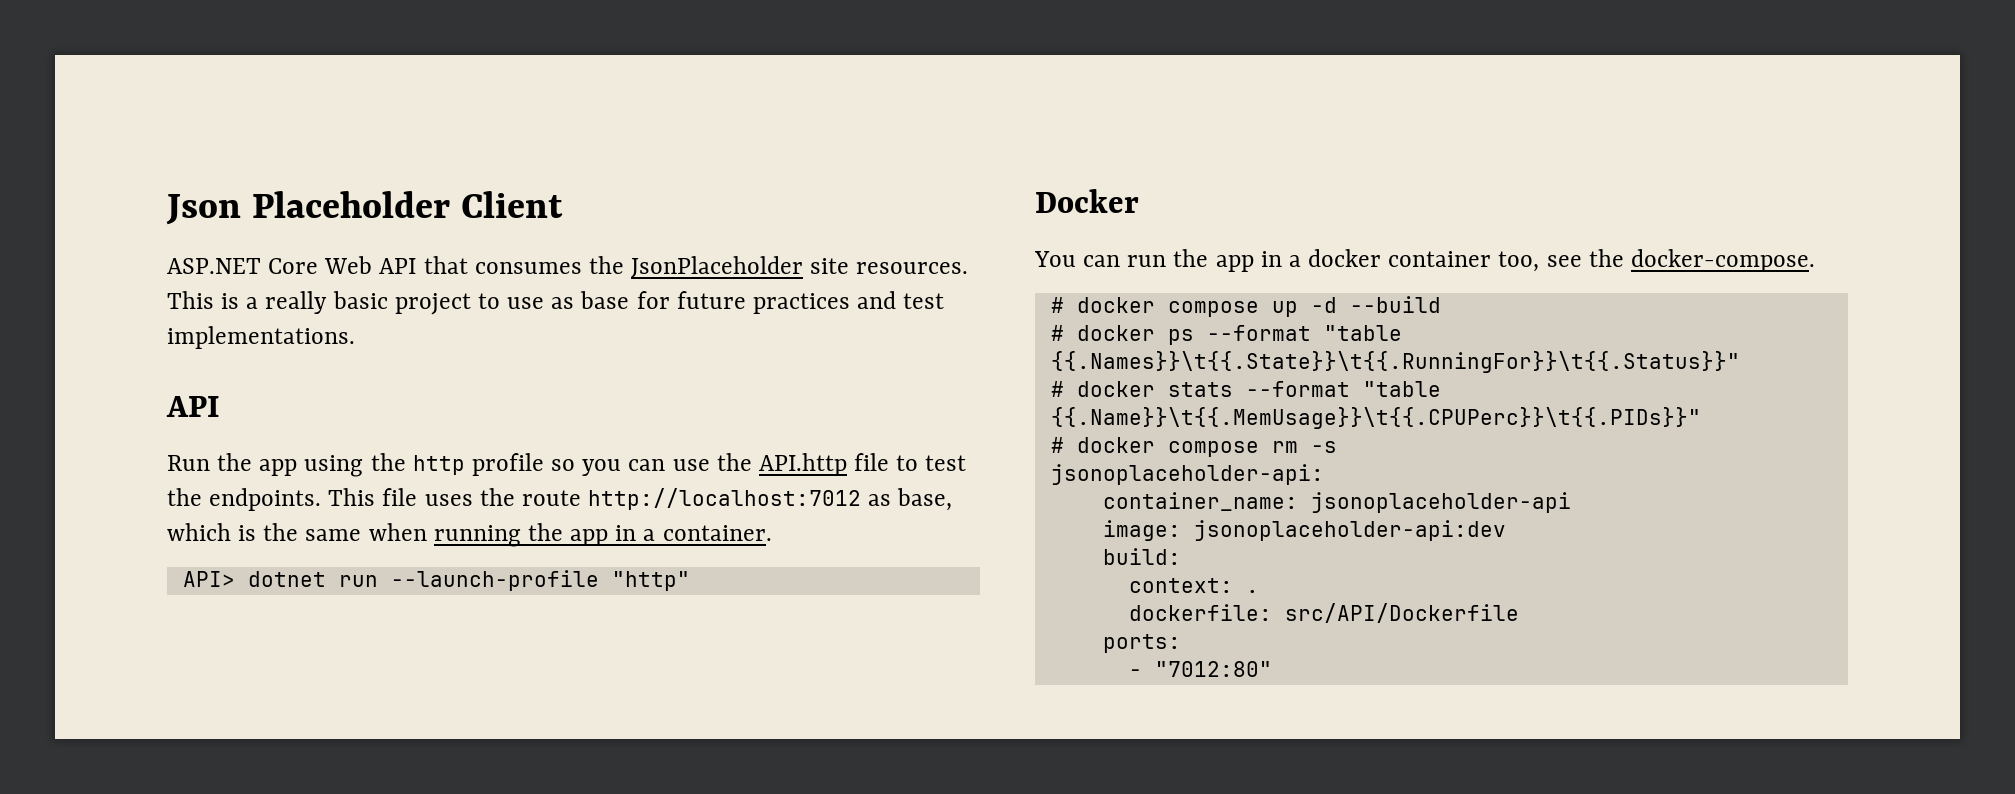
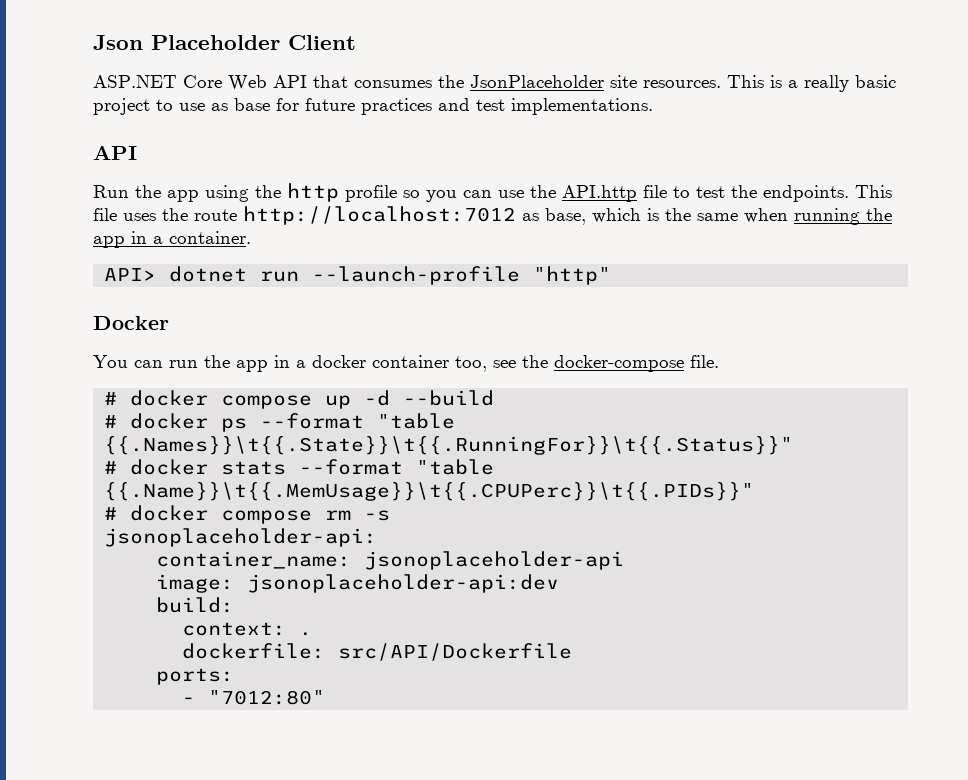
- You can run the app in a docker container too, see the docker-compose.
+ You can run the app in a docker container too, see the docker-compose file.

